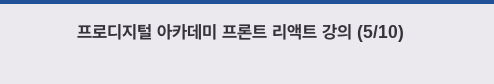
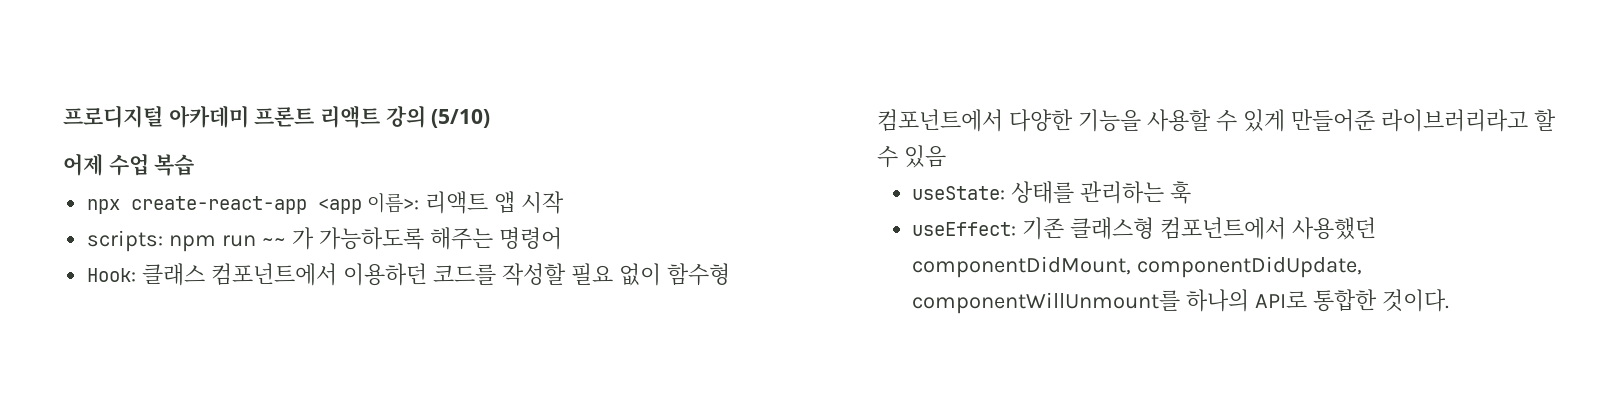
+ 어제 수업 복습
+ npx create-react-app <app 이름>: 리액트 앱 시작
+ scripts: npm run ~~ 가 가능하도록 해주는 명령어
+ Hook: 클래스 컴포넌트에서 이용하던 코드를 작성할 필요 없이 함수형 컴포넌트에서 다양한 기능을 사용할 수 있게 만들어준 라이브러리라고 할 수 있음
+ useState: 상태를 관리하는 훅
+ useEffect: 기존 클래스형 컴포넌트에서 사용했던 componentDidMount, componentDidUpdate, componentWillUnmount를 하나의 API로 통합한 것이다.

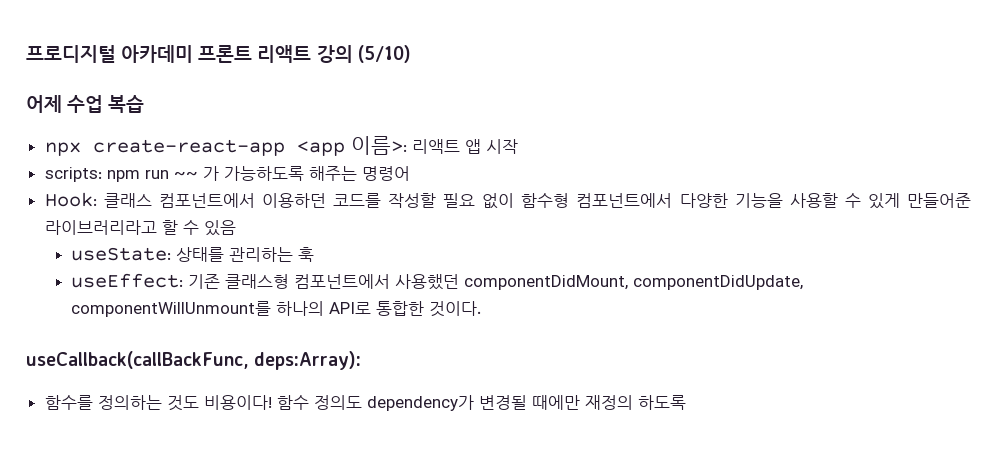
+ useCallback(callBackFunc, deps:Array):
+ 함수를 정의하는 것도 비용이다! 함수 정의도 dependency가 변경될 때에만 재정의 하도록

